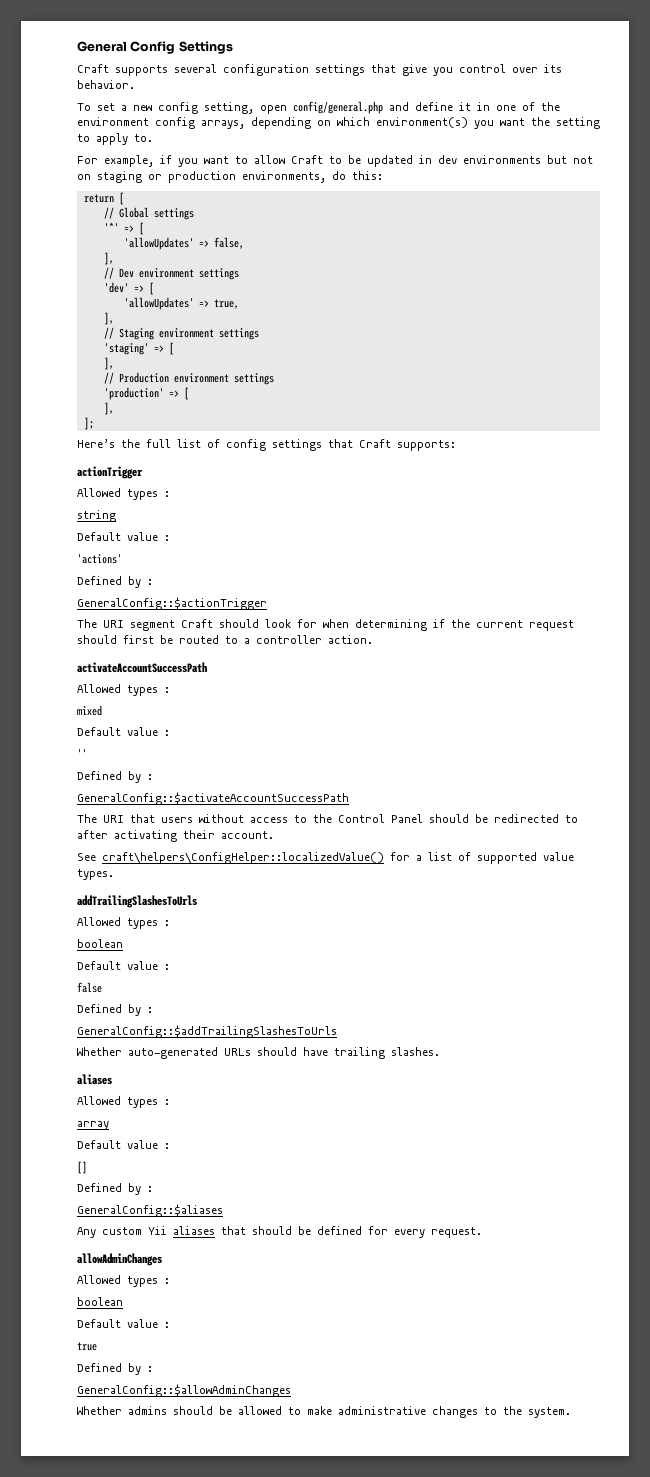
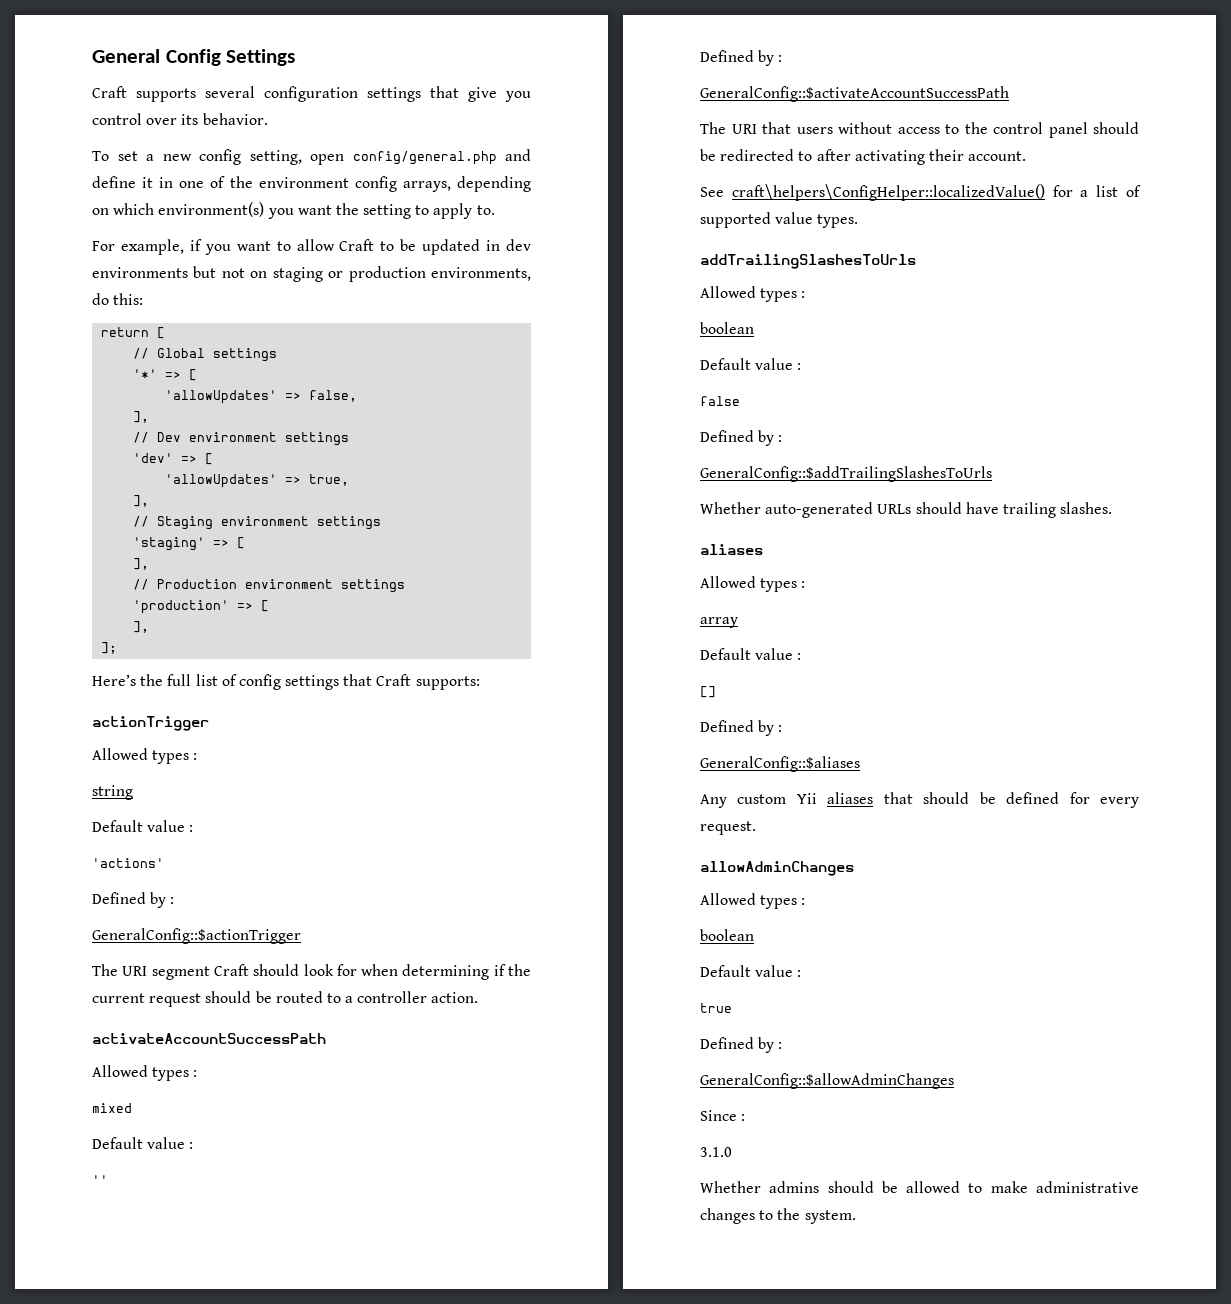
- The URI segment Craft should look for when determining if the current request should first be routed to a controller action.
+ The URI segment Craft should look for when determining if the current request should be routed to a controller action.
- The URI that users without access to the Control Panel should be redirected to after activating their account.
+ The URI that users without access to the control panel should be redirected to after activating their account.
+ Since :
+ 3.1.0

